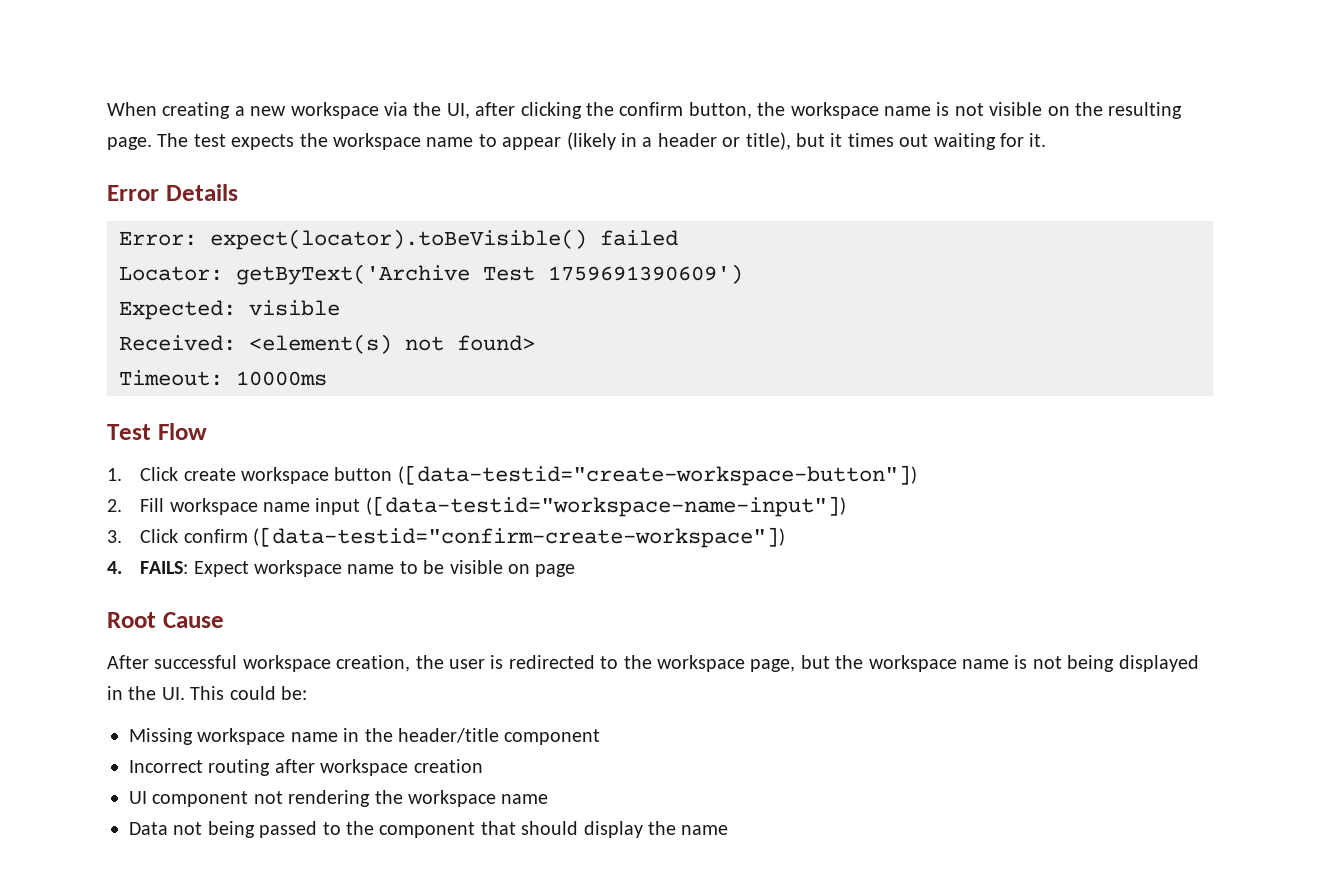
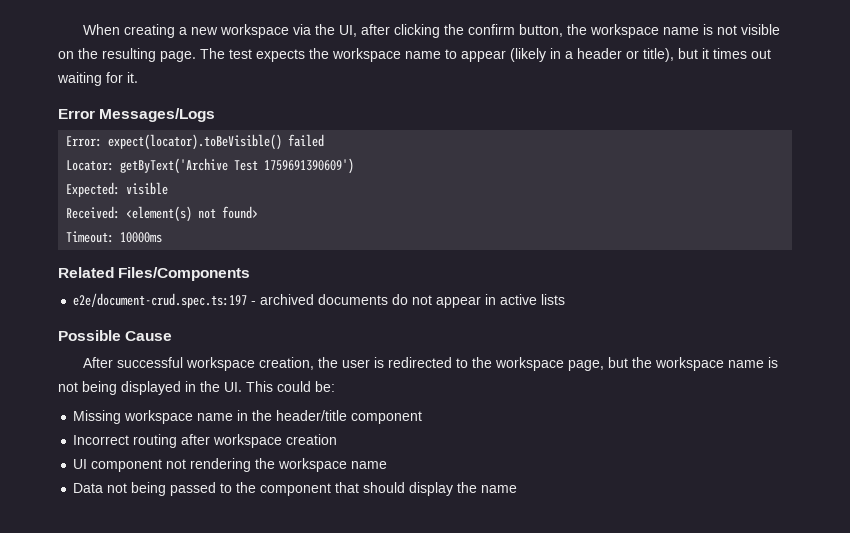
- Error Details
+ Error Messages/Logs
- Test Flow
- 1. Click create workspace button ([data-testid="create-workspace-button"])
- 2. Fill workspace name input ([data-testid="workspace-name-input"])
- 3. Click confirm ([data-testid="confirm-create-workspace"])
- 4. FAILS: Expect workspace name to be visible on page
- Root Cause
+ Related Files/Components
+ e2e/document-crud.spec.ts:197 - archived documents do not appear in active lists
+ Possible Cause

